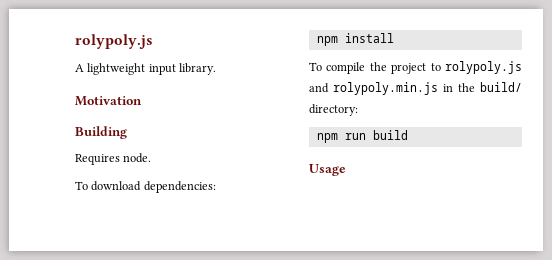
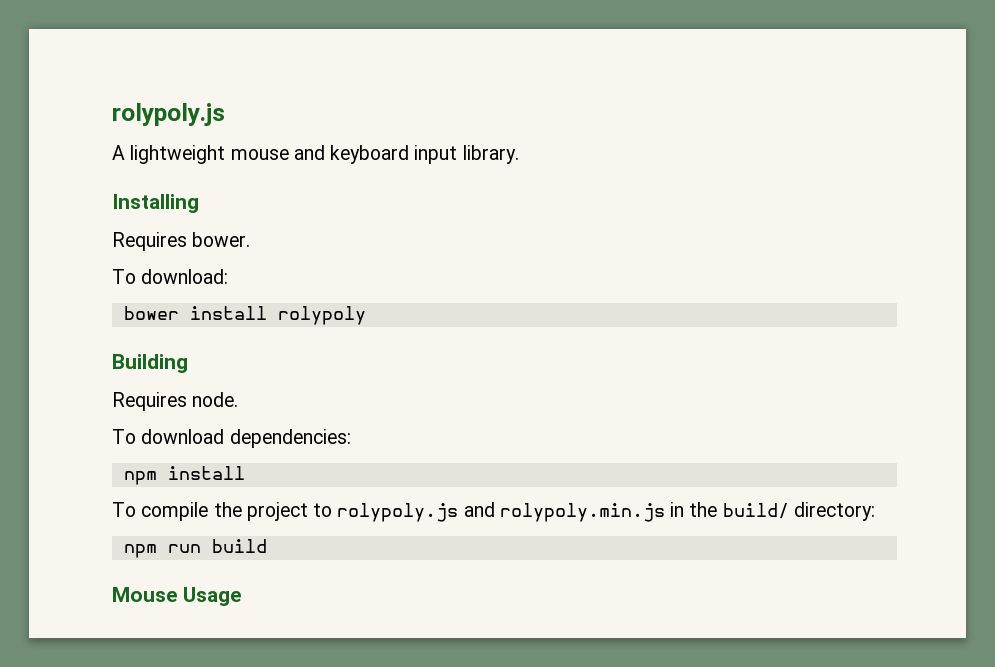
- A lightweight input library.
+ A lightweight mouse and keyboard input library.
- Motivation
+ Installing
+ Requires bower.
+ To download:
+ bower install rolypoly
- Usage
+ Mouse Usage

